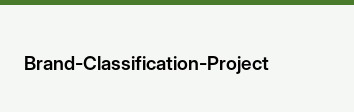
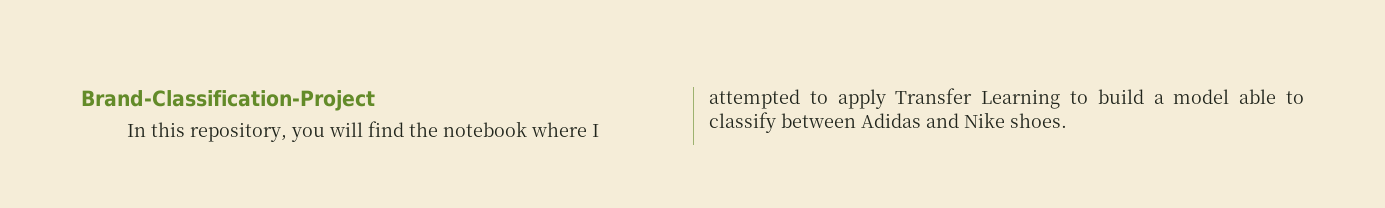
+ In this repository, you will find the notebook where I attempted to apply Transfer Learning to build a model able to classify between Adidas and Nike shoes.

